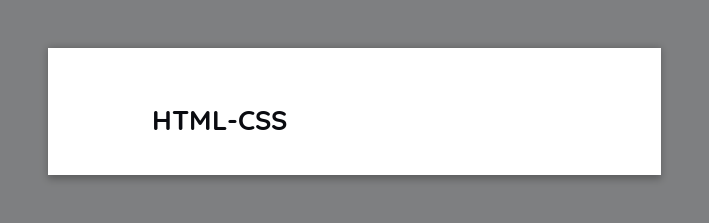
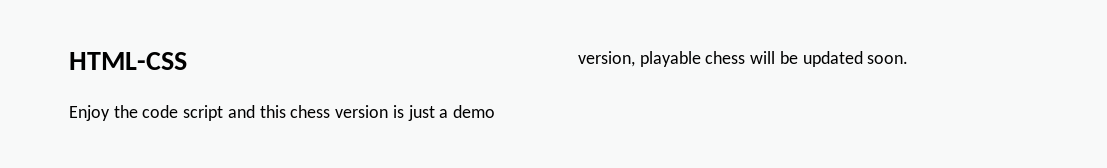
+ Enjoy the code script and this chess version is just a demo version, playable chess will be updated soon.

